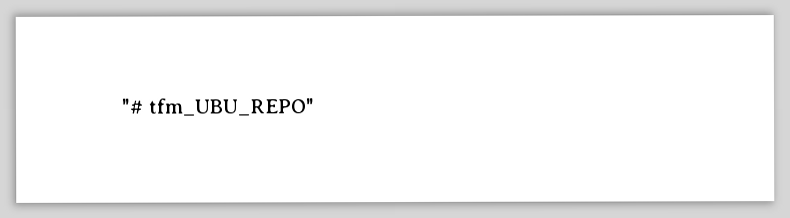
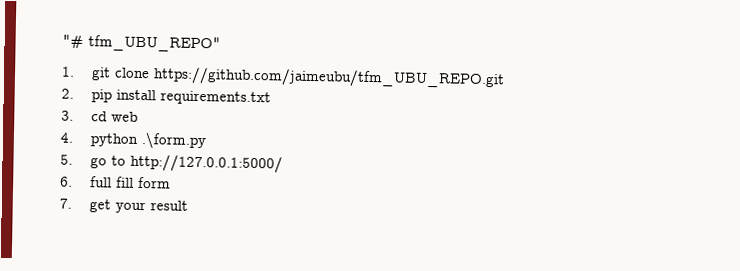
+ 1. git clone https://github.com/jaimeubu/tfm_UBU_REPO.git
+ 2. pip install requirements.txt
+ 3. cd web
+ 4. python .\form.py
+ 5. go to http://127.0.0.1:5000/
+ 6. full fill form
+ 7. get your result

